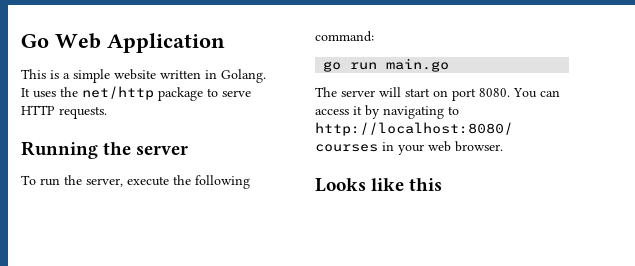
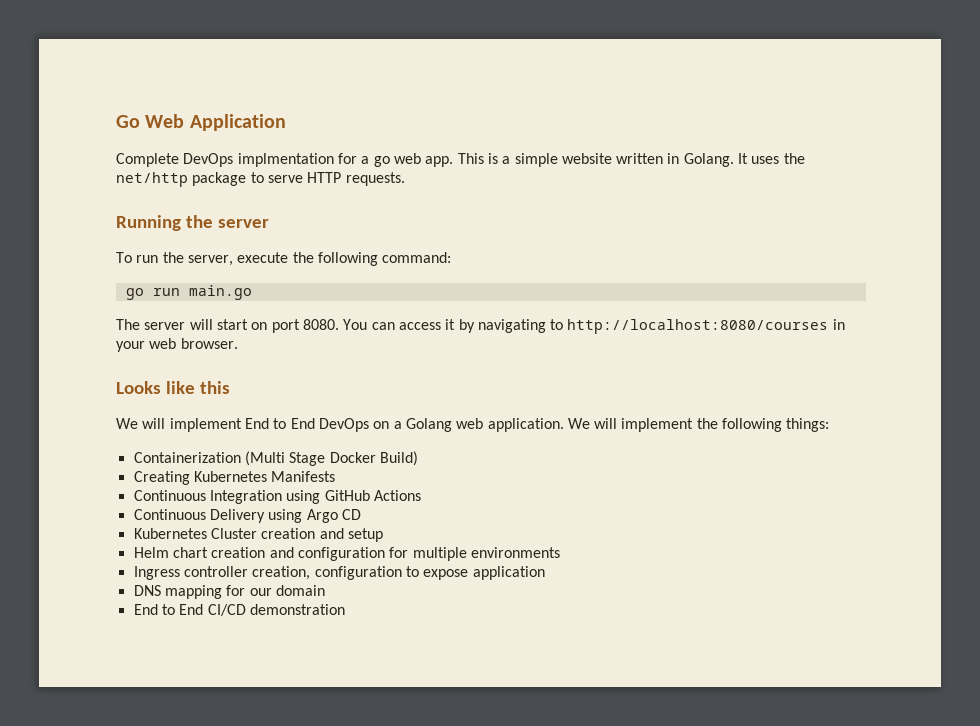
+ Complete DevOps implmentation for a go web app.
+ We will implement End to End DevOps on a Golang web application. We will implement the following things:
+ Containerization (Multi Stage Docker Build)
+ Creating Kubernetes Manifests
+ Continuous Integration using GitHub Actions
+ Continuous Delivery using Argo CD
+ Kubernetes Cluster creation and setup
+ Helm chart creation and configuration for multiple environments
+ Ingress controller creation, configuration to expose application
+ DNS mapping for our domain
+ End to End CI/CD demonstration

